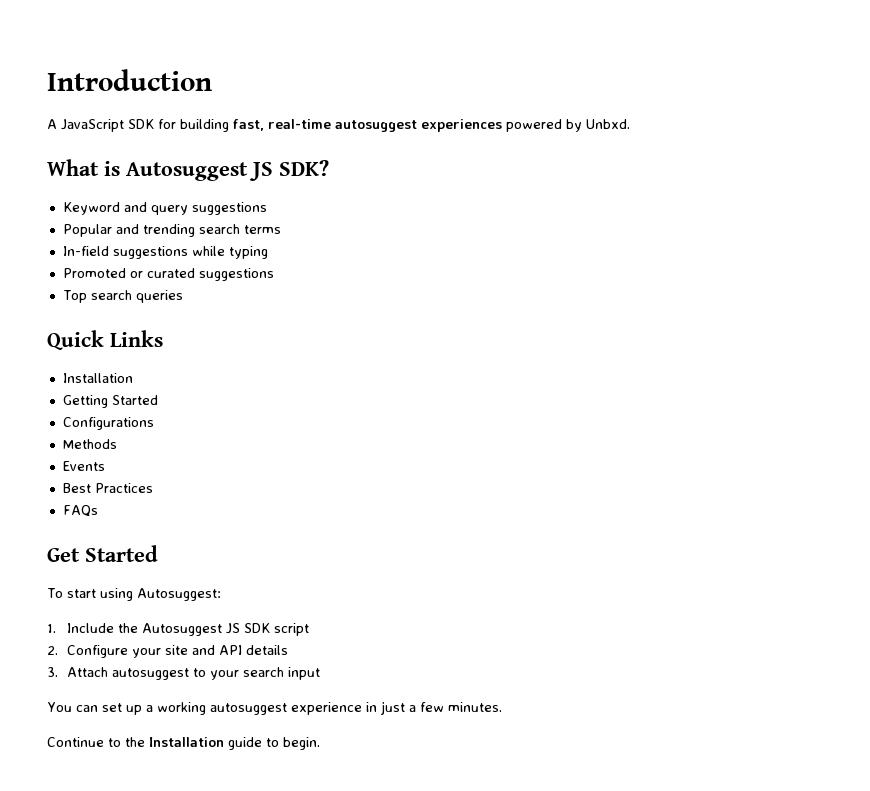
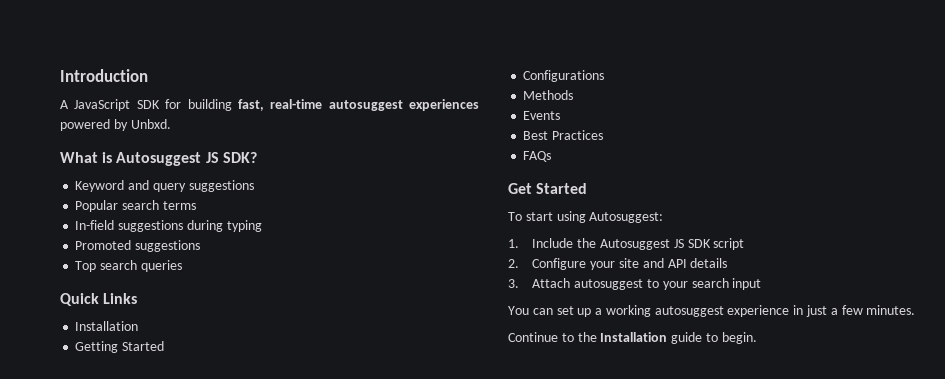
- Popular and trending search terms
+ Popular search terms
- In-field suggestions while typing
+ In-field suggestions during typing
- Promoted or curated suggestions
+ Promoted suggestions

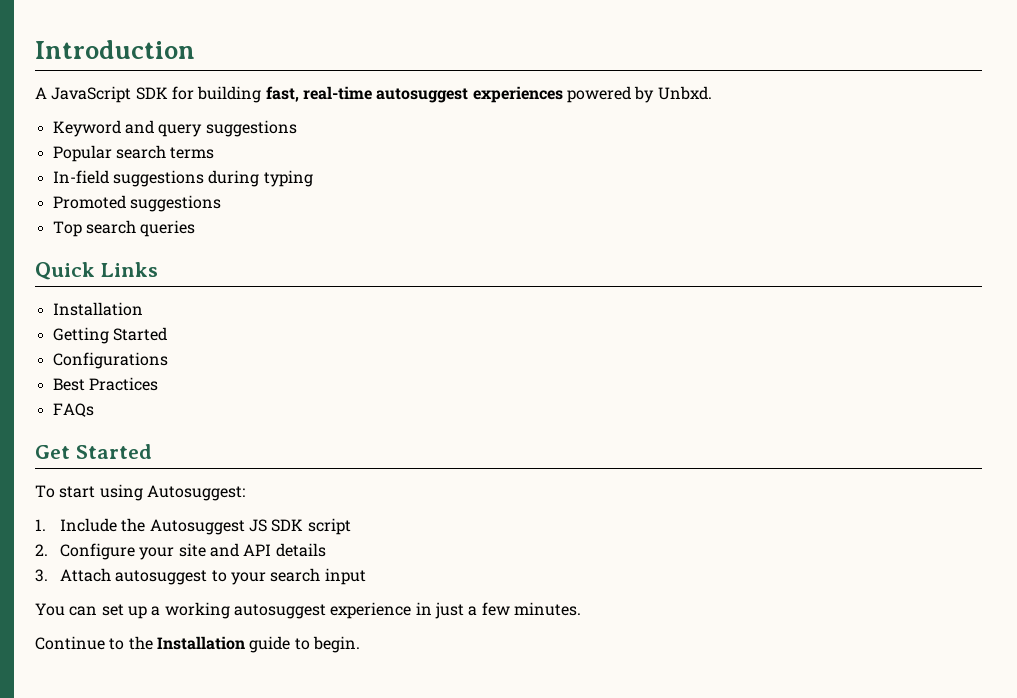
- What is Autosuggest JS SDK?
- Methods
- Events

